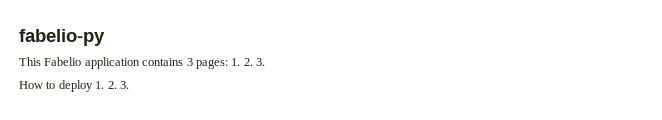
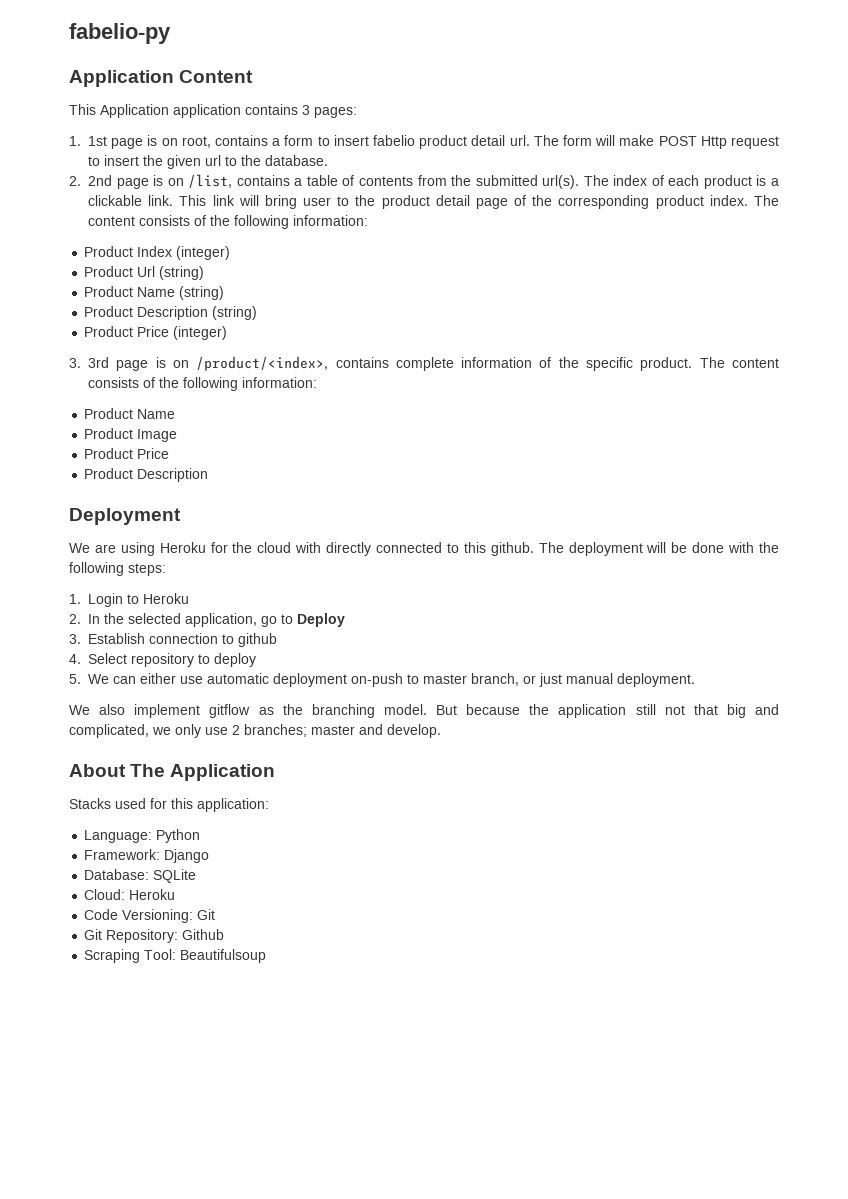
- This Fabelio application contains 3 pages: 1. 2. 3.
- How to deploy 1. 2. 3.
+ Application Content
+ This Application application contains 3 pages:
+ 1. 1st page is on root, contains a form to insert fabelio product detail url. The form will make POST Http request to insert the given url to the database.
+ 2. 2nd page is on /list, contains a table of contents from the submitted url(s). The index of each product is a clickable link. This link will bring user to the product detail page of the corresponding product index. The content consists of the following information:
+ Product Index (integer)
+ Product Url (string)
+ Product Name (string)
+ Product Description (string)
+ Product Price (integer)
+ 3. 3rd page is on /product/<index>, contains complete information of the specific product. The content consists of the following information:
+ Product Name
+ Product Image
+ Product Price
+ Product Description
+ Deployment
+ We are using Heroku for the cloud with directly connected to this github. The deployment will be done with the following steps:
+ 1. Login to Heroku
+ 2. In the selected application, go to Deploy
+ 3. Establish connection to github
+ 4. Select repository to deploy
+ 5. We can either use automatic deployment on-push to master branch, or just manual deployment.
+ We also implement gitflow as the branching model. But because the application still not that big and complicated, we only use 2 branches; master and develop.
+ About The Application
+ Stacks used for this application:
+ Language: Python
+ Framework: Django
+ Database: SQLite
+ Cloud: Heroku
+ Code Versioning: Git
+ Git Repository: Github
+ Scraping Tool: Beautifulsoup

